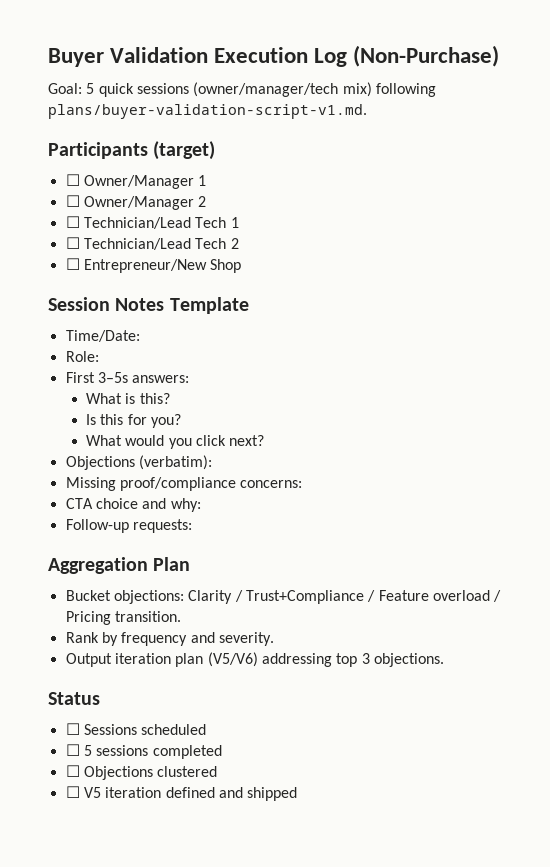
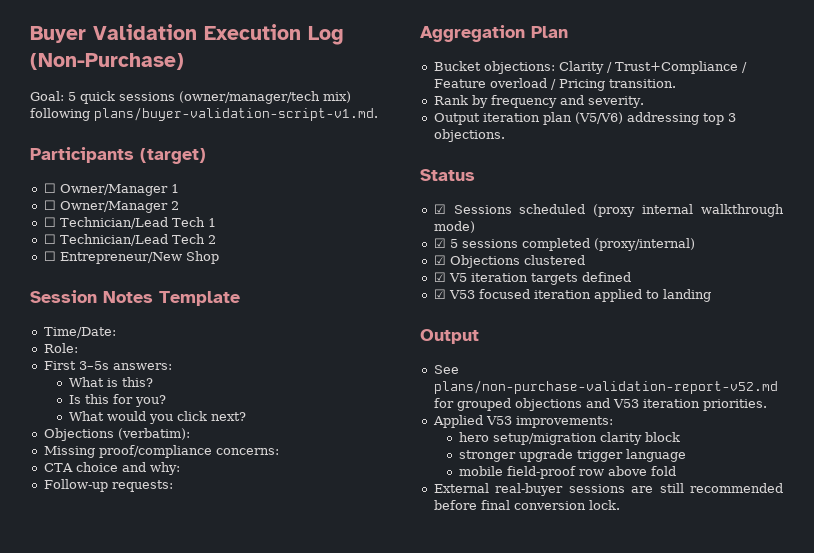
- ☐ Sessions scheduled
- ☐ 5 sessions completed
- ☐ Objections clustered
+ ☑ Sessions scheduled (proxy internal walkthrough mode)
+ ☑ 5 sessions completed (proxy/internal)
+ ☑ Objections clustered
- ☐ V5 iteration defined and shipped
+ ☑ V5 iteration targets defined
+ ☑ V53 focused iteration applied to landing
+ Output
+ See plans/non-purchase-validation-report-v52.md for grouped objections and V53 iteration priorities.
+ Applied V53 improvements:
+ hero setup/migration clarity block
+ stronger upgrade trigger language
+ mobile field-proof row above fold
+ External real-buyer sessions are still recommended before final conversion lock.

